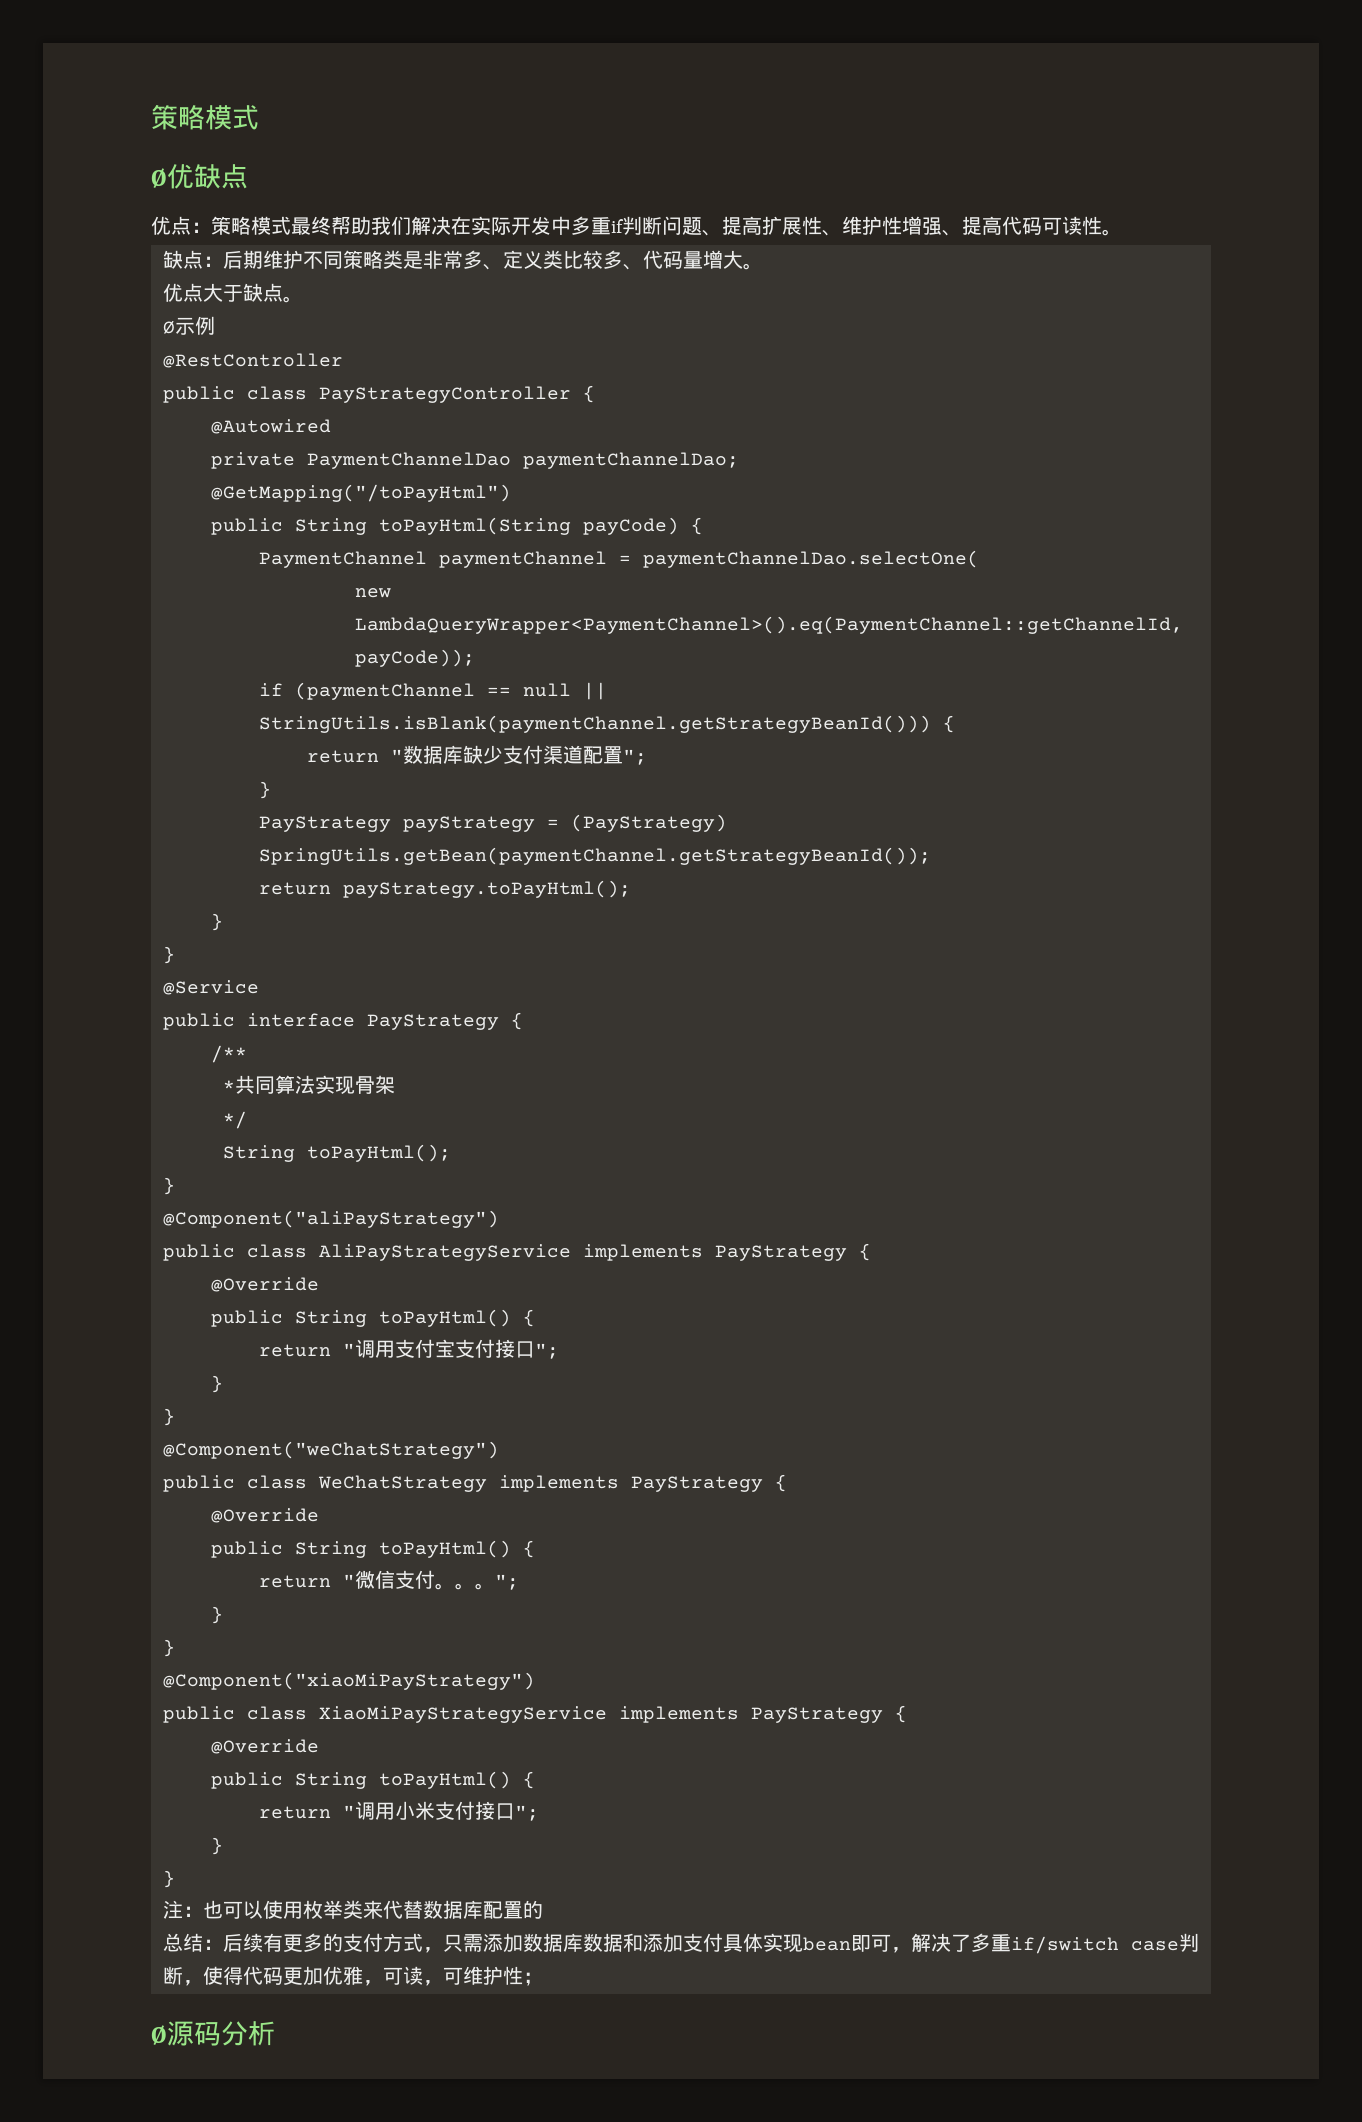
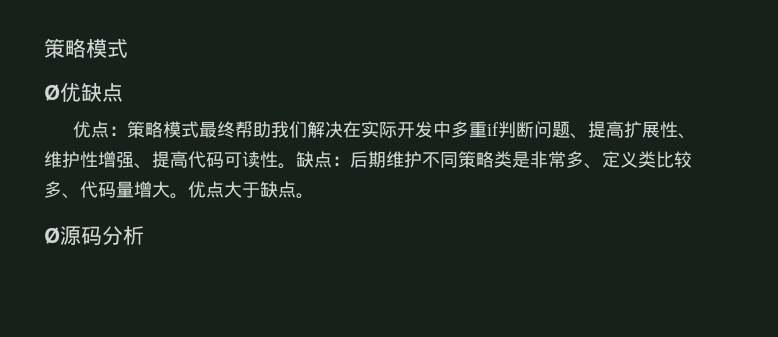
- 优点：策略模式最终帮助我们解决在实际开发中多重if判断问题、提高扩展性、维护性增强、提高代码可读性。
- 缺点：后期维护不同策略类是非常多、定义类比较多、代码量增大。
- 优点大于缺点。
+ 优点：策略模式最终帮助我们解决在实际开发中多重if判断问题、提高扩展性、维护性增强、提高代码可读性。缺点：后期维护不同策略类是非常多、定义类比较多、代码量增大。优点大于缺点。
- Ø示例
- @RestController
- public class PayStrategyController {
- @Autowired
- private PaymentChannelDao paymentChannelDao;
- @GetMapping("/toPayHtml")
- public String toPayHtml(String payCode) {
- PaymentChannel paymentChannel = paymentChannelDao.selectOne(
- new LambdaQueryWrapper<PaymentChannel>().eq(PaymentChannel::getChannelId, payCode));
- if (paymentChannel == null || StringUtils.isBlank(paymentChannel.getStrategyBeanId())) {
- return "数据库缺少支付渠道配置";
- }
- PayStrategy payStrategy = (PayStrategy) SpringUtils.getBean(paymentChannel.getStrategyBeanId());
- return payStrategy.toPayHtml();
- }
- }
- @Service
- public interface PayStrategy {
- /**
- *共同算法实现骨架
- */
- String toPayHtml();
- }
- @Component("aliPayStrategy")
- public class AliPayStrategyService implements PayStrategy {
- @Override
- public String toPayHtml() {
- return "调用支付宝支付接口";
- }
- }
- @Component("weChatStrategy")
- public class WeChatStrategy implements PayStrategy {
- @Override
- public String toPayHtml() {
- return "微信支付。。。";
- }
- }
- @Component("xiaoMiPayStrategy")
- public class XiaoMiPayStrategyService implements PayStrategy {
- @Override
- public String toPayHtml() {
- return "调用小米支付接口";
- }
- }
- 注：也可以使用枚举类来代替数据库配置的
- 总结：后续有更多的支付方式，只需添加数据库数据和添加支付具体实现bean即可，解决了多重if/switch case判断，使得代码更加优雅，可读，可维护性；

